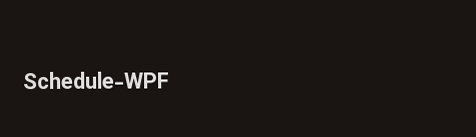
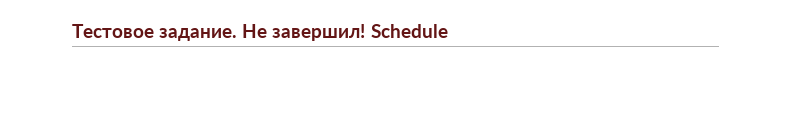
- Schedule-WPF
+ Тестовое задание. Не завершил! Schedule

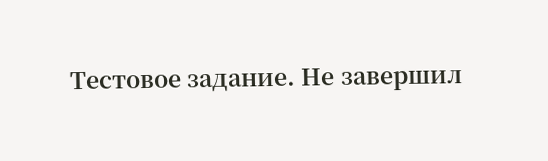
- Не завершил! Schedule
+ Не завершил

